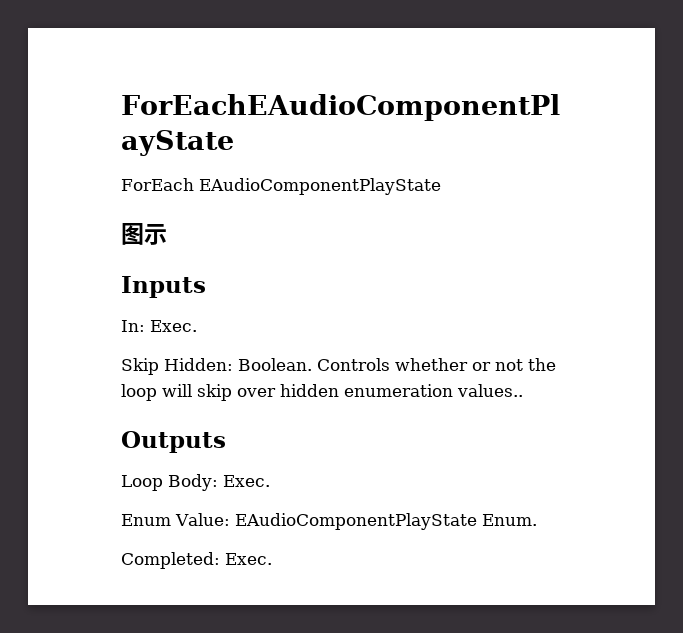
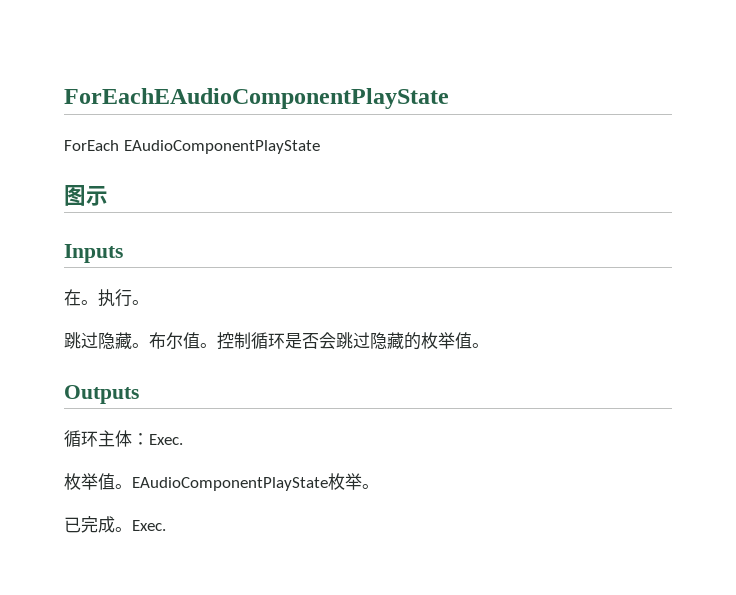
- In: Exec.
- Skip Hidden: Boolean. Controls whether or not the loop will skip over hidden enumeration values..
+ 在。执行。
+ 跳过隐藏。布尔值。控制循环是否会跳过隐藏的枚举值。
- Loop Body: Exec.
- Enum Value: EAudioComponentPlayState Enum.
- Completed: Exec.
+ 循环主体：Exec.
+ 枚举值。EAudioComponentPlayState枚举。
+ 已完成。Exec.

